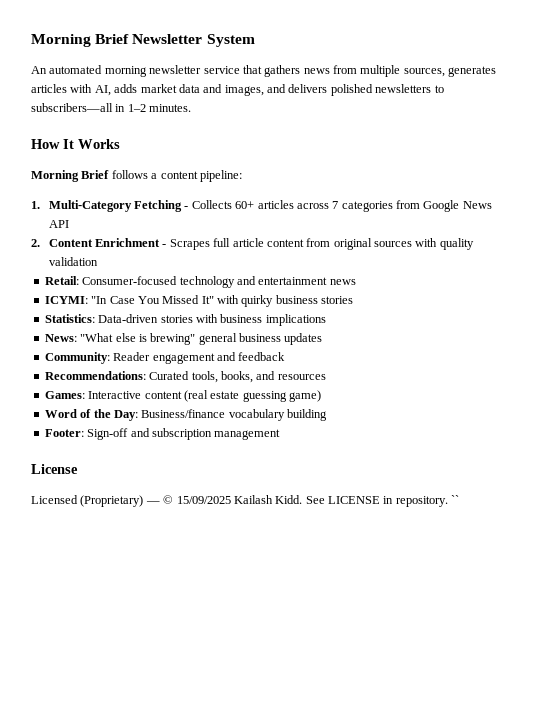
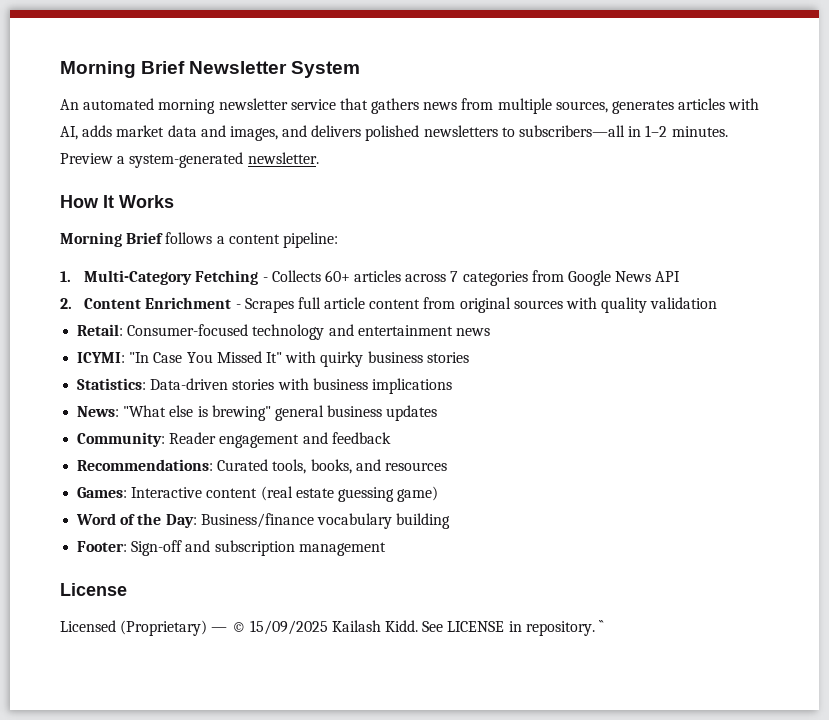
+ Preview a system-generated newsletter.

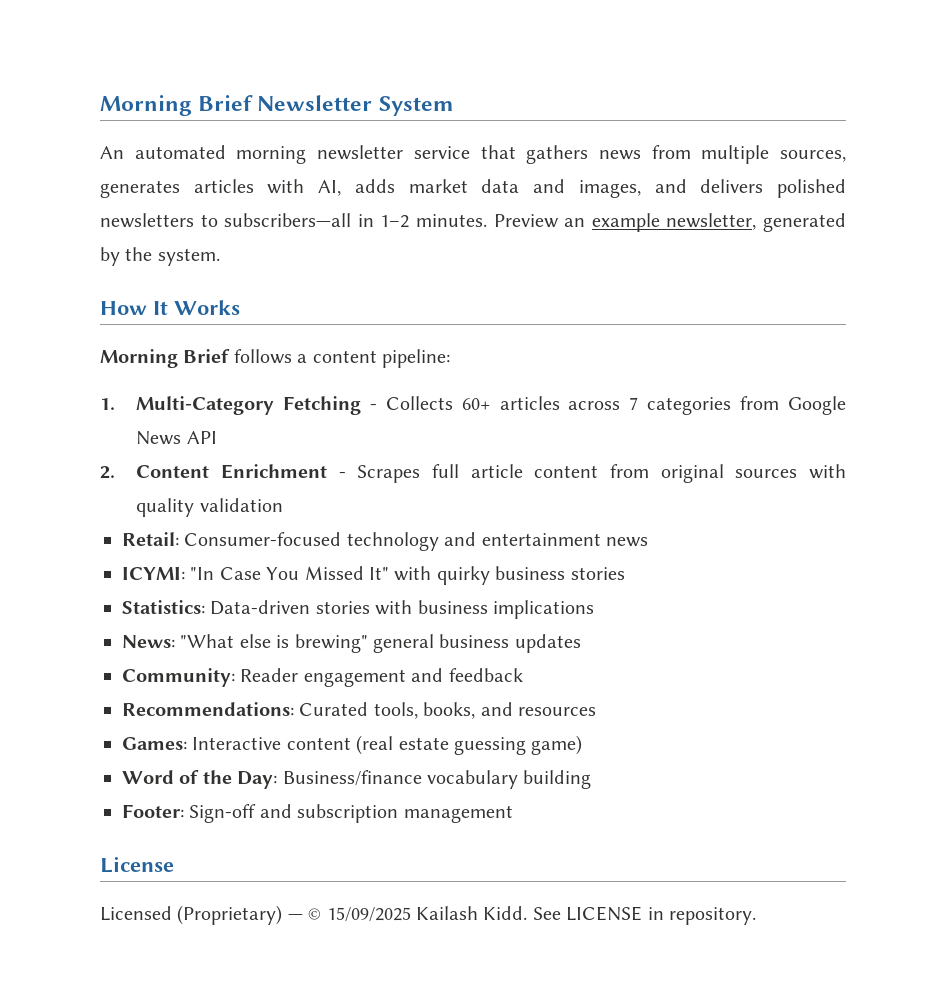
- Preview a system-generated newsletter.
+ Preview an example newsletter, generated by the system.
- ``

